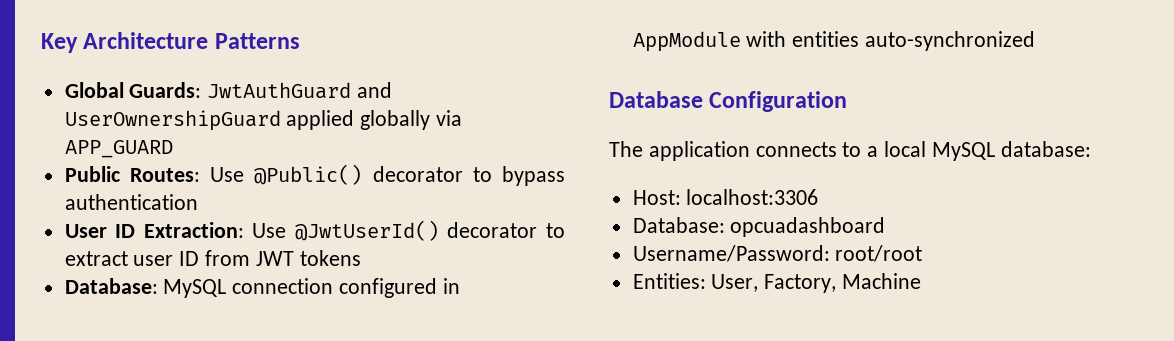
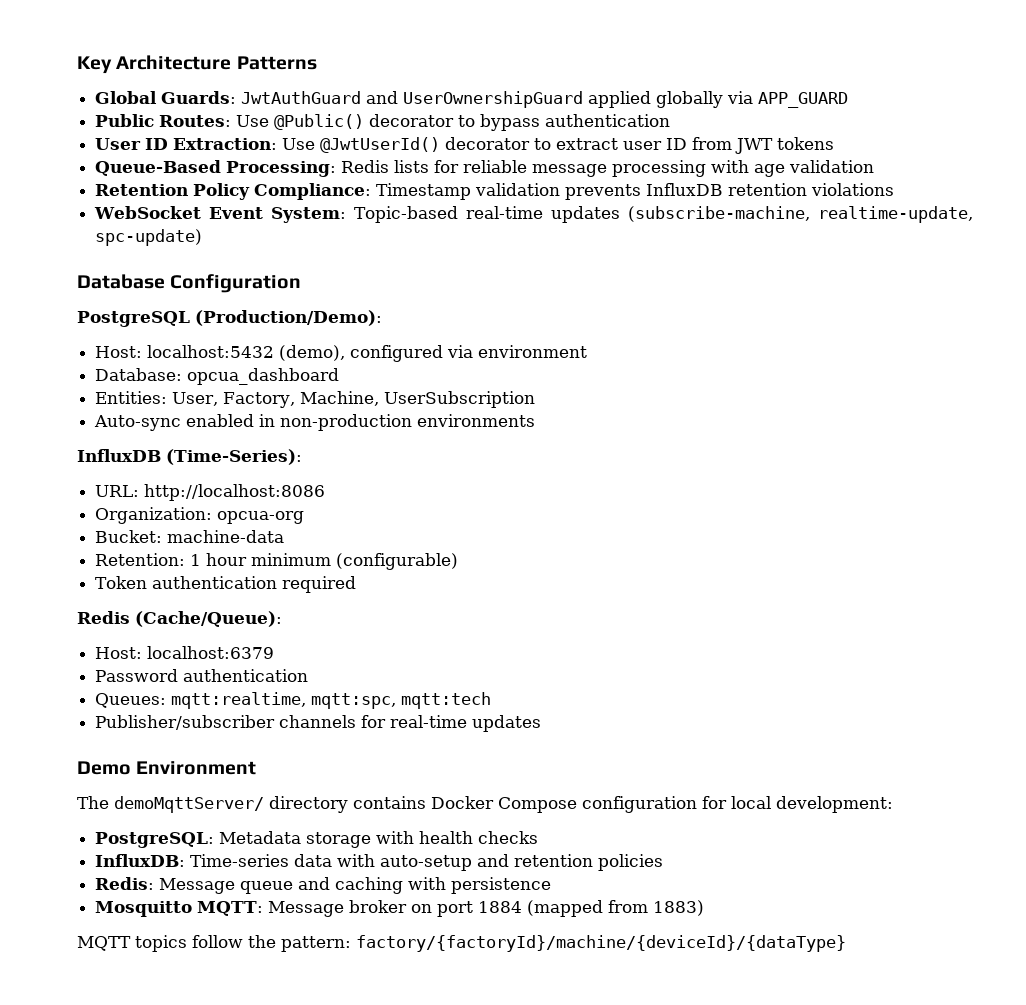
- Database: MySQL connection configured in AppModule with entities auto-synchronized
+ Queue-Based Processing: Redis lists for reliable message processing with age validation
+ Retention Policy Compliance: Timestamp validation prevents InfluxDB retention violations
+ WebSocket Event System: Topic-based real-time updates (subscribe-machine, realtime-update, spc-update)
  Database Configuration
- The application connects to a local MySQL database:
- Host: localhost:3306
- Database: opcuadashboard
- Username/Password: root/root
- Entities: User, Factory, Machine
+ PostgreSQL (Production/Demo):
+ Host: localhost:5432 (demo), configured via environment
+ Database: opcua_dashboard
+ Entities: User, Factory, Machine, UserSubscription
+ Auto-sync enabled in non-production environments
+ InfluxDB (Time-Series):
+ URL: http://localhost:8086
+ Organization: opcua-org
+ Bucket: machine-data
+ Retention: 1 hour minimum (configurable)
+ Token authentication required
+ Redis (Cache/Queue):
+ Host: localhost:6379
+ Password authentication
+ Queues: mqtt:realtime, mqtt:spc, mqtt:tech
+ Publisher/subscriber channels for real-time updates
+ Demo Environment
+ The demoMqttServer/ directory contains Docker Compose configuration for local development:
+ PostgreSQL: Metadata storage with health checks
+ InfluxDB: Time-series data with auto-setup and retention policies
+ Redis: Message queue and caching with persistence
+ Mosquitto MQTT: Message broker on port 1884 (mapped from 1883)
+ MQTT topics follow the pattern: factory/{factoryId}/machine/{deviceId}/{dataType}

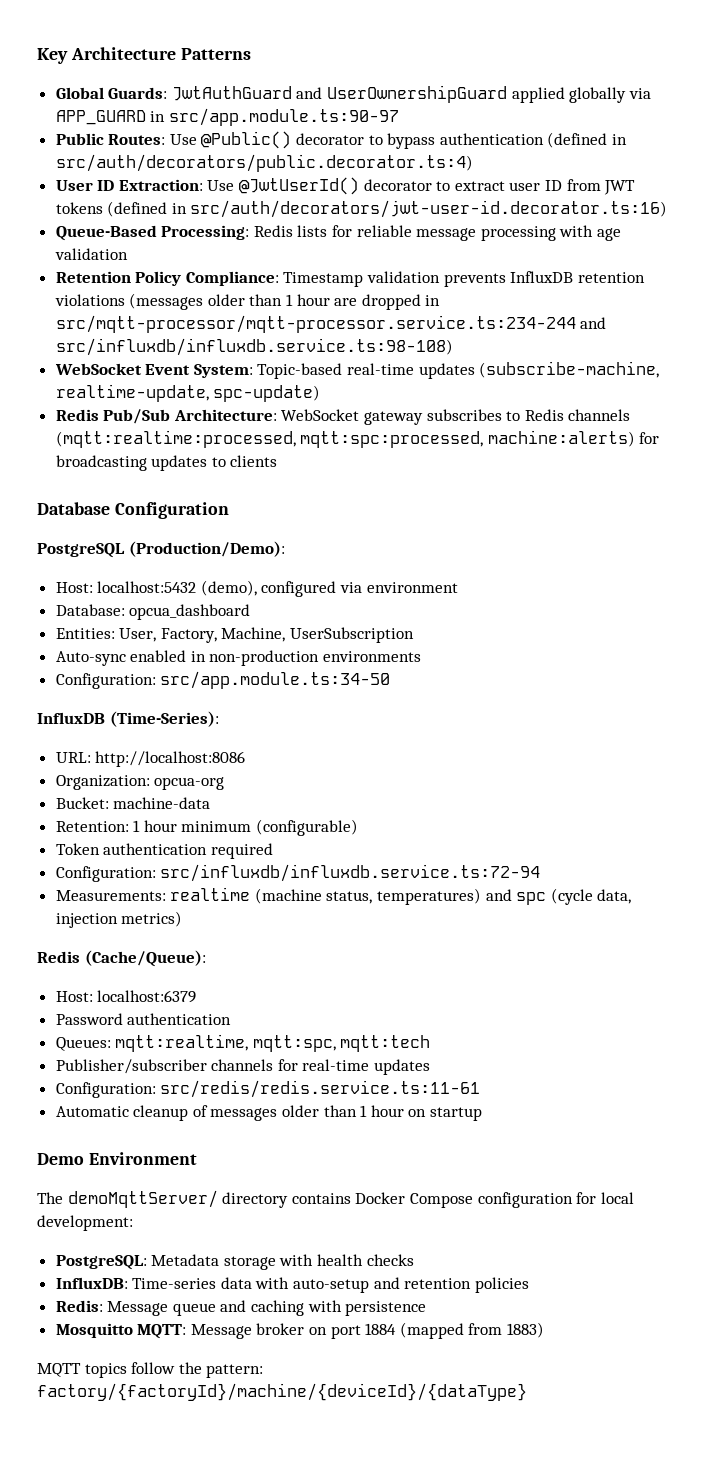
- Global Guards: JwtAuthGuard and UserOwnershipGuard applied globally via APP_GUARD
+ Global Guards: JwtAuthGuard and UserOwnershipGuard applied globally via APP_GUARD in src/app.module.ts:90-97
- Public Routes: Use @Public() decorator to bypass authentication
+ Public Routes: Use @Public() decorator to bypass authentication (defined in src/auth/decorators/public.decorator.ts:4)
- User ID Extraction: Use @JwtUserId() decorator to extract user ID from JWT tokens
+ User ID Extraction: Use @JwtUserId() decorator to extract user ID from JWT tokens (defined in src/auth/decorators/jwt-user-id.decorator.ts:16)
- Retention Policy Compliance: Timestamp validation prevents InfluxDB retention violations
+ Retention Policy Compliance: Timestamp validation prevents InfluxDB retention violations (messages older than 1 hour are dropped in src/mqtt-processor/mqtt-processor.service.ts:234-244 and src/influxdb/influxdb.service.ts:98-108)
+ Redis Pub/Sub Architecture: WebSocket gateway subscribes to Redis channels (mqtt:realtime:processed, mqtt:spc:processed, machine:alerts) for broadcasting updates to clients
+ Configuration: src/app.module.ts:34-50
+ Configuration: src/influxdb/influxdb.service.ts:72-94
+ Measurements: realtime (machine status, temperatures) and spc (cycle data, injection metrics)
+ Configuration: src/redis/redis.service.ts:11-61
+ Automatic cleanup of messages older than 1 hour on startup

